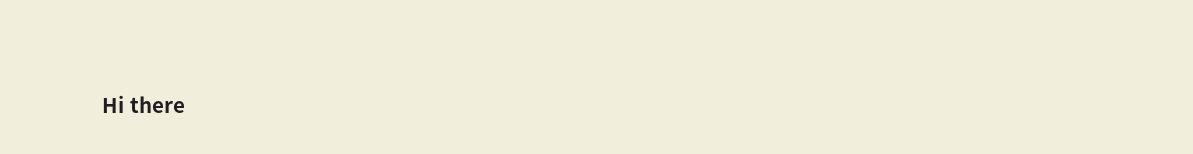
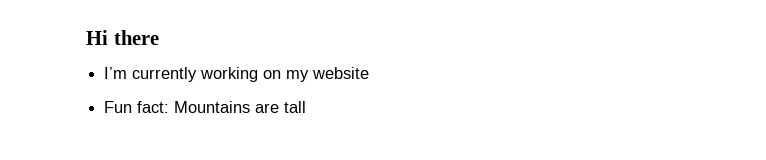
+ I’m currently working on my website
+ Fun fact: Mountains are tall

